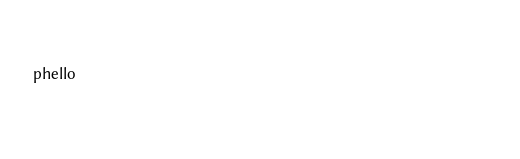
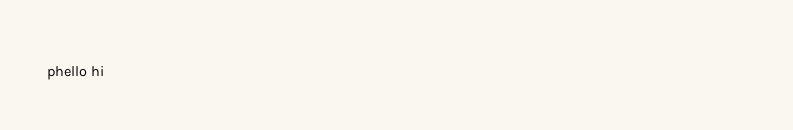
- phello
+ phello hi

